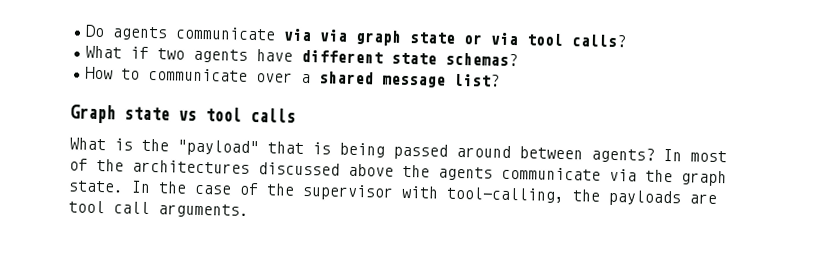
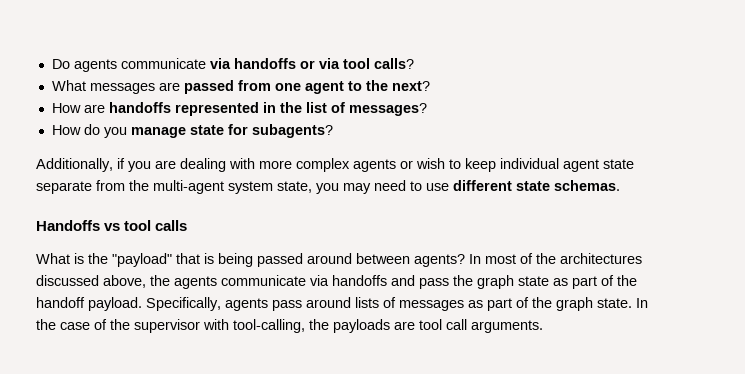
- Do agents communicate via via graph state or via tool calls?
+ Do agents communicate via handoffs or via tool calls?
- What if two agents have different state schemas?
- How to communicate over a shared message list?
- Graph state vs tool calls
+ What messages are passed from one agent to the next?
+ How are handoffs represented in the list of messages?
+ How do you manage state for subagents?
+ Additionally, if you are dealing with more complex agents or wish to keep individual agent state separate from the multi-agent system state, you may need to use different state schemas.
+ Handoffs vs tool calls
- In most of the architectures discussed above the agents communicate via the graph state.
+ In most of the architectures discussed above, the agents communicate via handoffs and pass the graph state as part of the handoff payload. Specifically, agents pass around lists of messages as part of the graph state.

